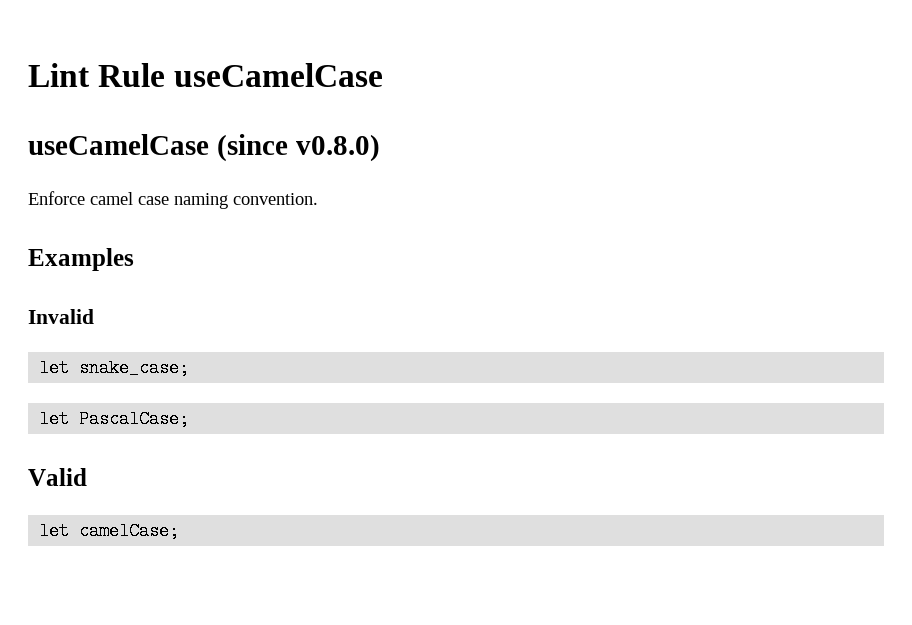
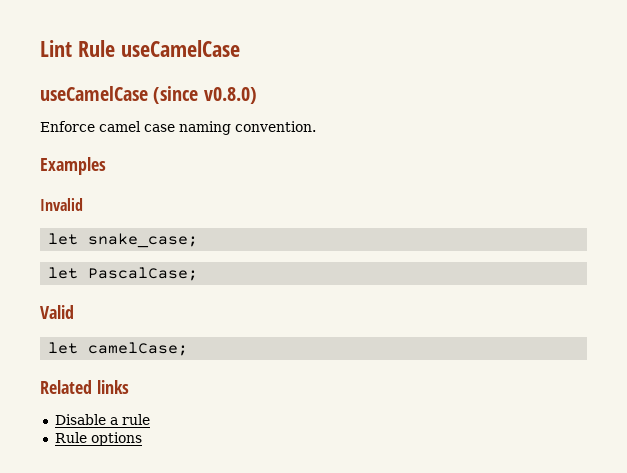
+ Related links
+ Disable a rule
+ Rule options

